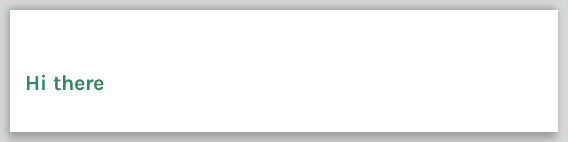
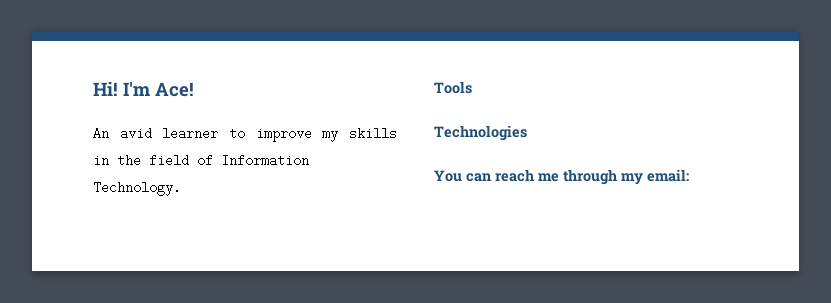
- Hi there
+ Hi! I'm Ace!
+ An avid learner to improve my skills in the field of Information Technology.
+ Tools
+ Technologies
+ You can reach me through my email:

